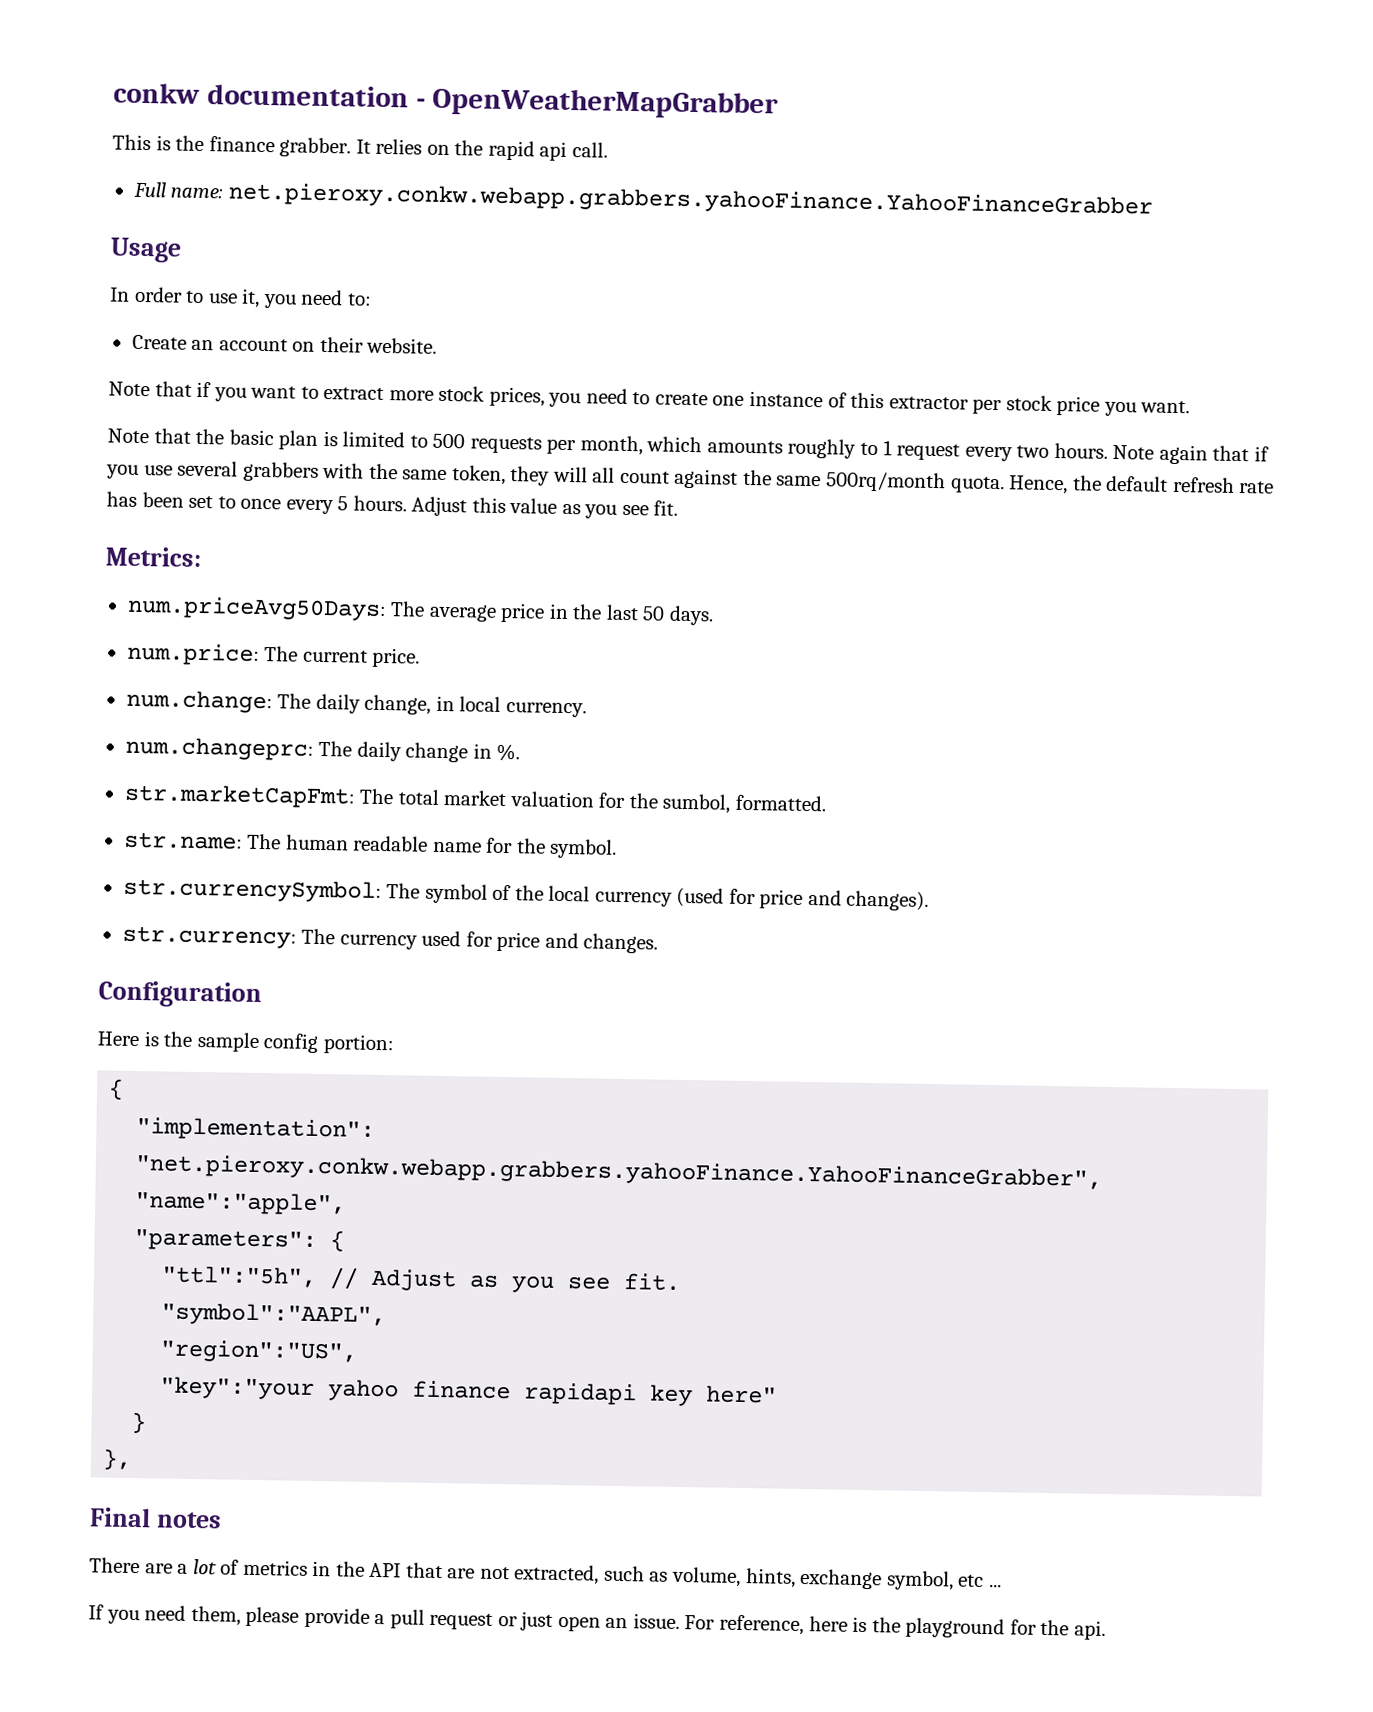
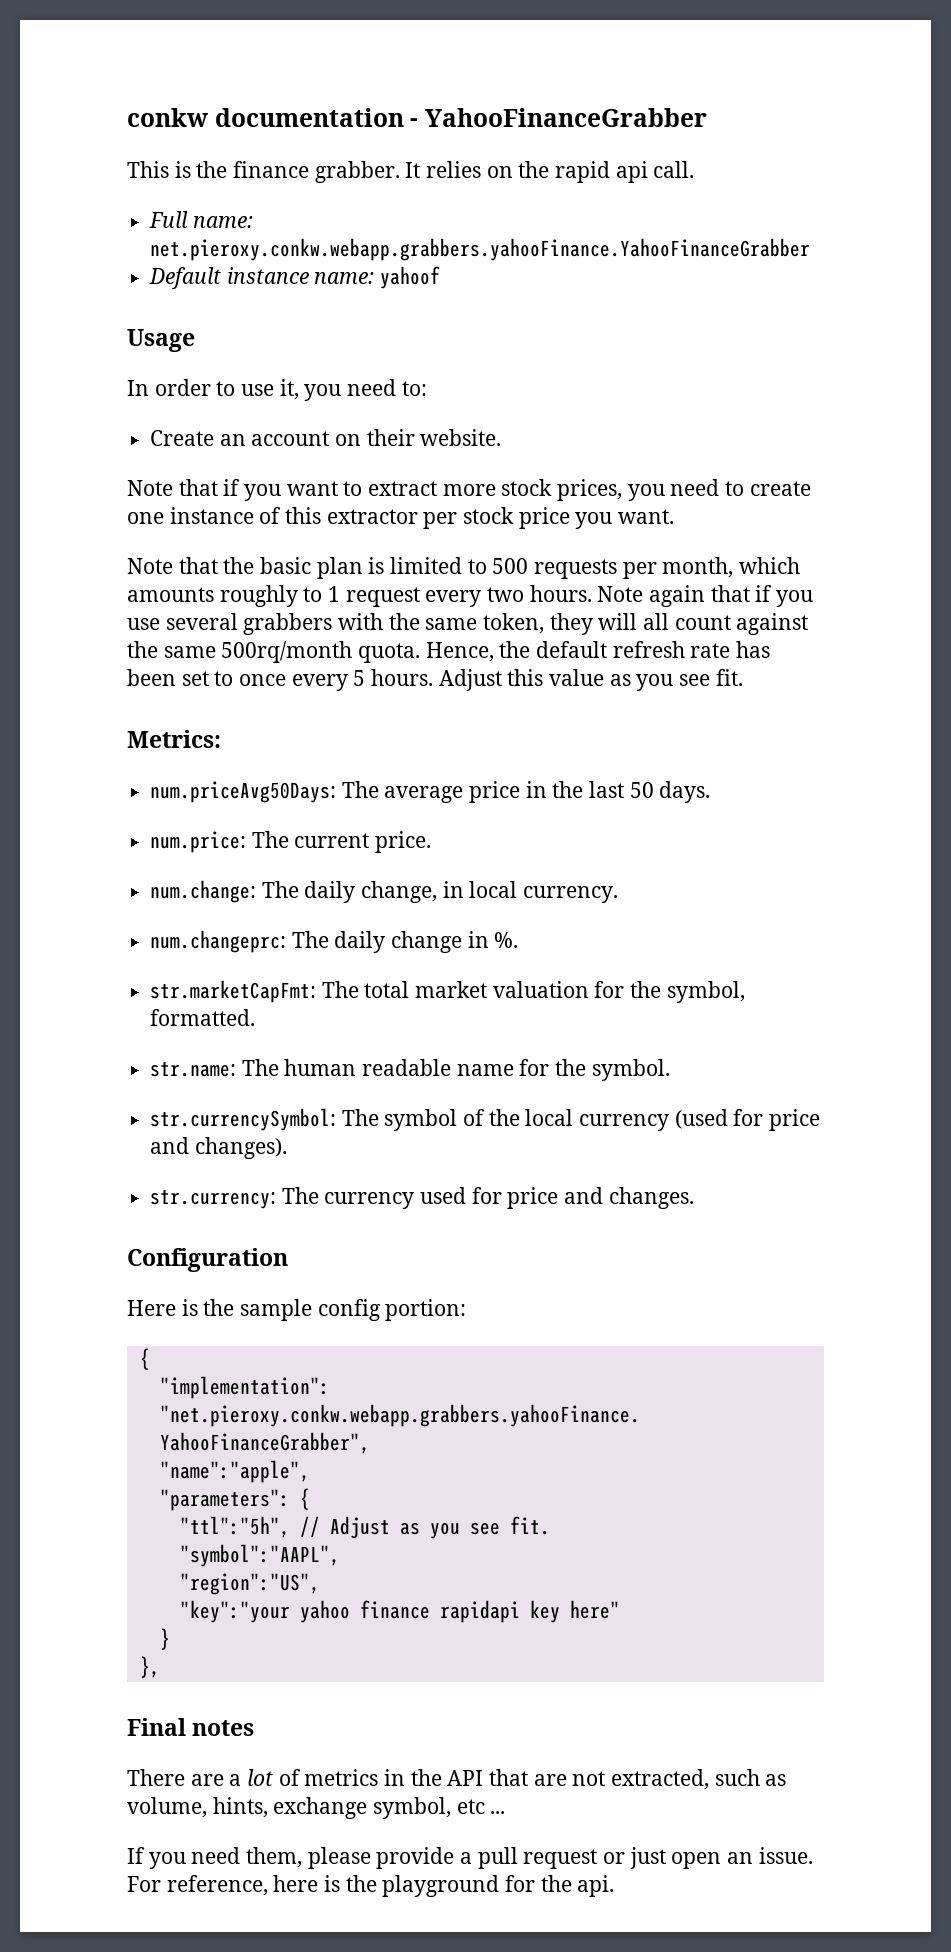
- conkw documentation - OpenWeatherMapGrabber
+ conkw documentation - YahooFinanceGrabber
+ Default instance name: yahoof
- str.marketCapFmt: The total market valuation for the sumbol, formatted.
+ str.marketCapFmt: The total market valuation for the symbol, formatted.

